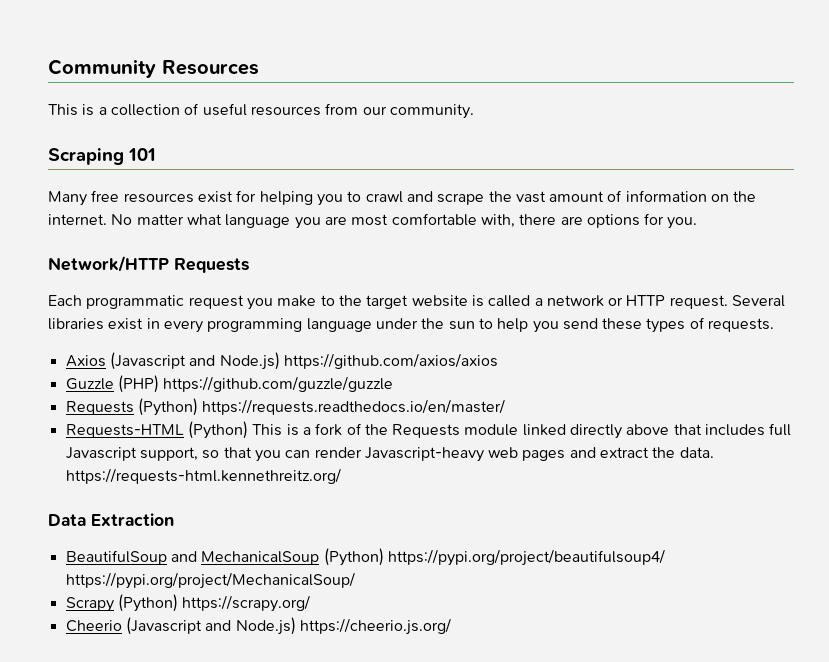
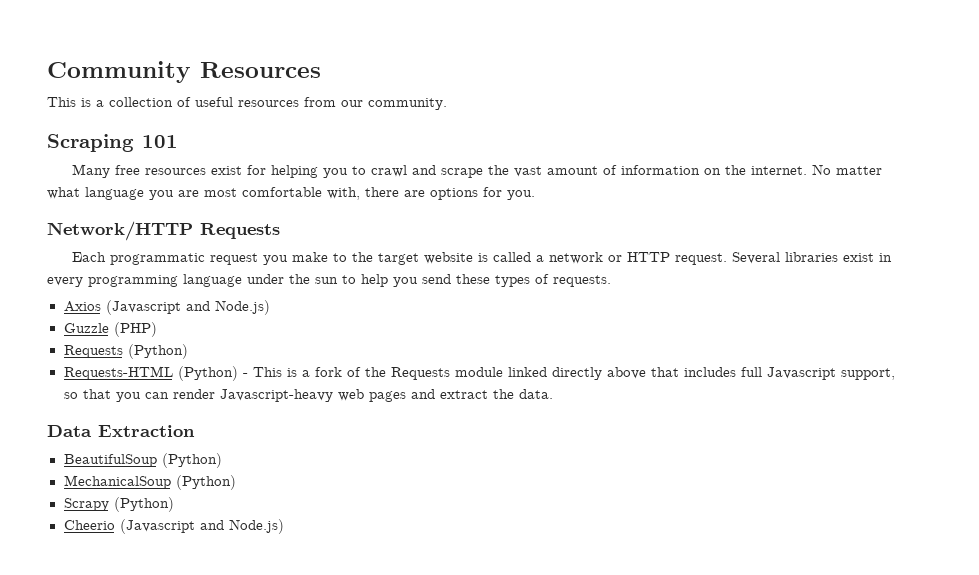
- Axios (Javascript and Node.js) https://github.com/axios/axios
+ Axios (Javascript and Node.js)
- Guzzle (PHP) https://github.com/guzzle/guzzle
+ Guzzle (PHP)
- Requests (Python) https://requests.readthedocs.io/en/master/
+ Requests (Python)
- Requests-HTML (Python) This is a fork of the Requests module linked directly above that includes full Javascript support, so that you can render Javascript-heavy web pages and extract the data. https://requests-html.kennethreitz.org/
+ Requests-HTML (Python) - This is a fork of the Requests module linked directly above that includes full Javascript support, so that you can render Javascript-heavy web pages and extract the data.
- BeautifulSoup and MechanicalSoup (Python) https://pypi.org/project/beautifulsoup4/ https://pypi.org/project/MechanicalSoup/
+ BeautifulSoup (Python)
+ MechanicalSoup (Python)
- Scrapy (Python) https://scrapy.org/
+ Scrapy (Python)
- Cheerio (Javascript and Node.js) https://cheerio.js.org/
+ Cheerio (Javascript and Node.js)

